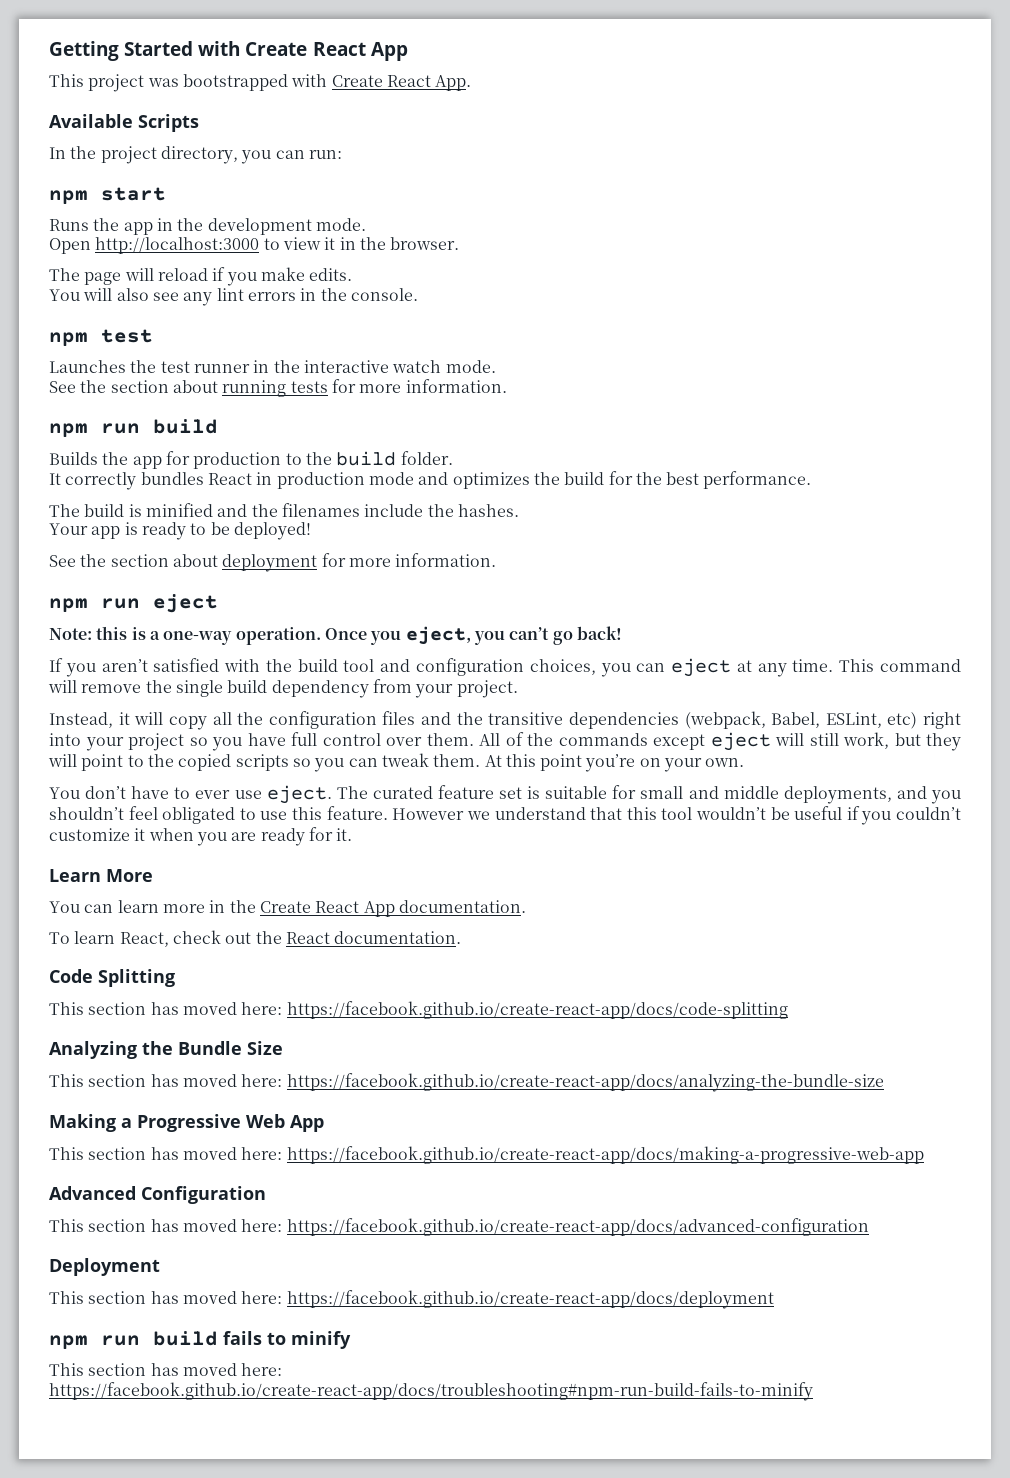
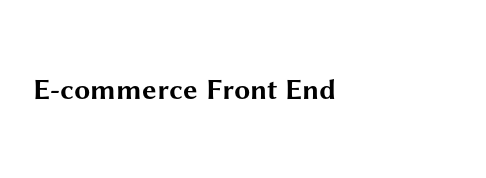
- Getting Started with Create React App
- This project was bootstrapped with Create React App.
- Available Scripts
- In the project directory, you can run:
- npm start
- Runs the app in the development mode.
- Open http://localhost:3000 to view it in the browser.
- The page will reload if you make edits.
- You will also see any lint errors in the console.
- npm test
- Launches the test runner in the interactive watch mode.
- See the section about running tests for more information.
- npm run build
- Builds the app for production to the build folder.
- It correctly bundles React in production mode and optimizes the build for the best performance.
- The build is minified and the filenames include the hashes.
- Your app is ready to be deployed!
- See the section about deployment for more information.
- npm run eject
- Note: this is a one-way operation. Once you eject, you can’t go back!
- If you aren’t satisfied with the build tool and configuration choices, you can eject at any time. This command will remove the single build dependency from your project.
- Instead, it will copy all the configuration files and the transitive dependencies (webpack, Babel, ESLint, etc) right into your project so you have full control over them. All of the commands except eject will still work, but they will point to the copied scripts so you can tweak them. At this point you’re on your own.
- You don’t have to ever use eject. The curated feature set is suitable for small and middle deployments, and you shouldn’t feel obligated to use this feature. However we understand that this tool wouldn’t be useful if you couldn’t customize it when you are ready for it.
- Learn More
- You can learn more in the Create React App documentation.
- To learn React, check out the React documentation.
- Code Splitting
- This section has moved here: https://facebook.github.io/create-react-app/docs/code-splitting
- Analyzing the Bundle Size
- This section has moved here: https://facebook.github.io/create-react-app/docs/analyzing-the-bundle-size
- Making a Progressive Web App
- This section has moved here: https://facebook.github.io/create-react-app/docs/making-a-progressive-web-app
- Advanced Configuration
- This section has moved here: https://facebook.github.io/create-react-app/docs/advanced-configuration
- Deployment
- This section has moved here: https://facebook.github.io/create-react-app/docs/deployment
- npm run build fails to minify
- This section has moved here: https://facebook.github.io/create-react-app/docs/troubleshooting#npm-run-build-fails-to-minify
+ E-commerce Front End

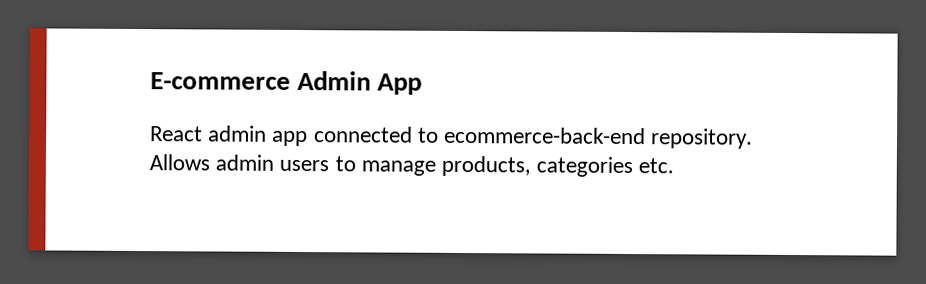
- E-commerce Front End
+ E-commerce Admin App
+ React admin app connected to ecommerce-back-end repository. Allows admin users to manage products, categories etc.

